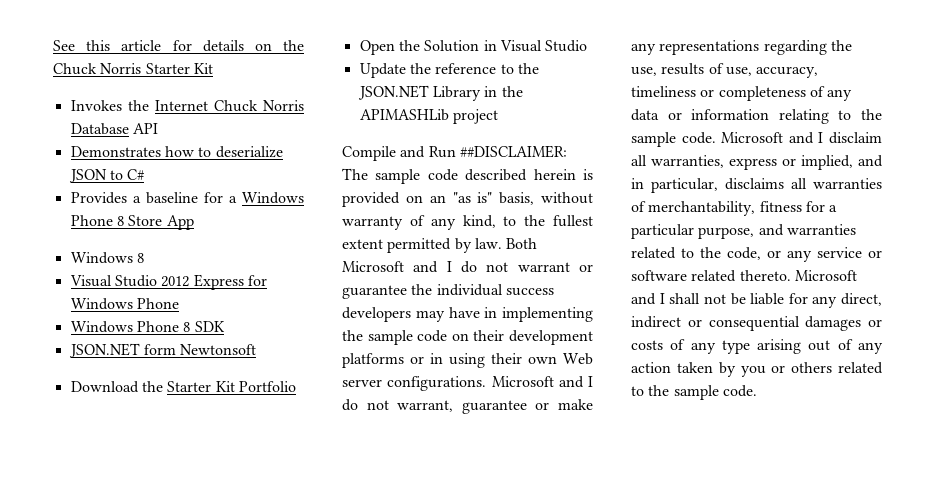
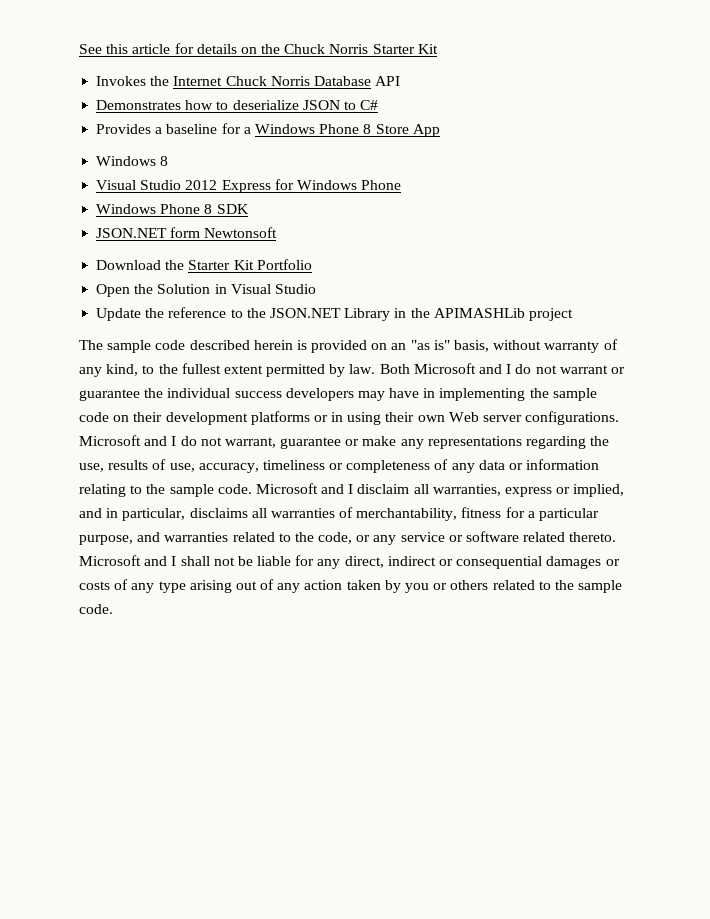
- Compile and Run ##DISCLAIMER: The sample code described herein is provided on an "as is" basis, without warranty of any kind, to the fullest extent permitted by law.
+ The sample code described herein is provided on an "as is" basis, without warranty of any kind, to the fullest extent permitted by law.

